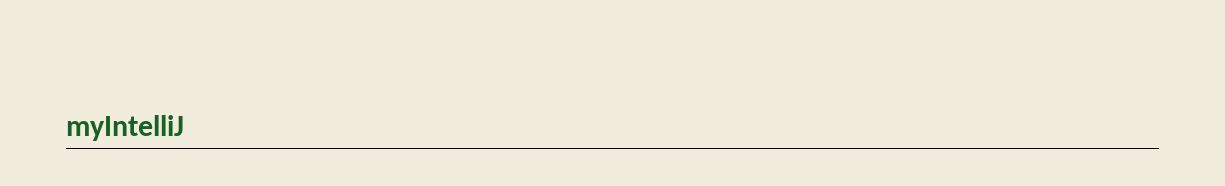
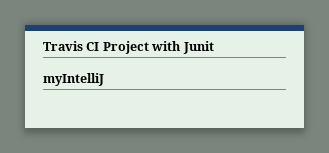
+ Travis CI Project with Junit

